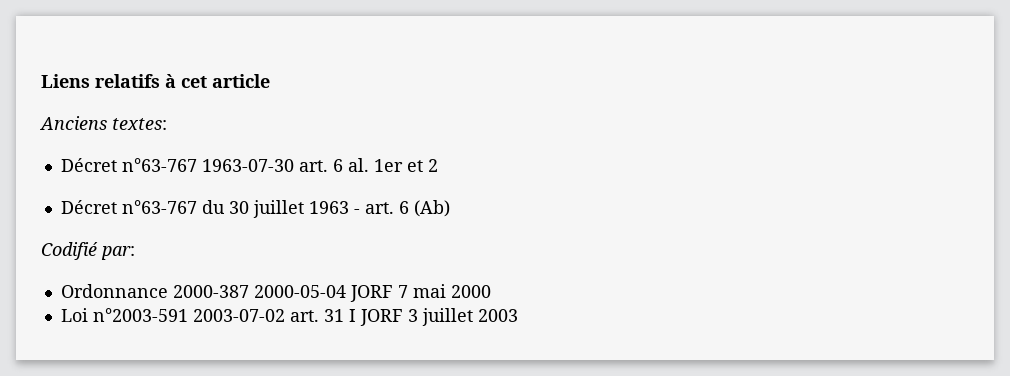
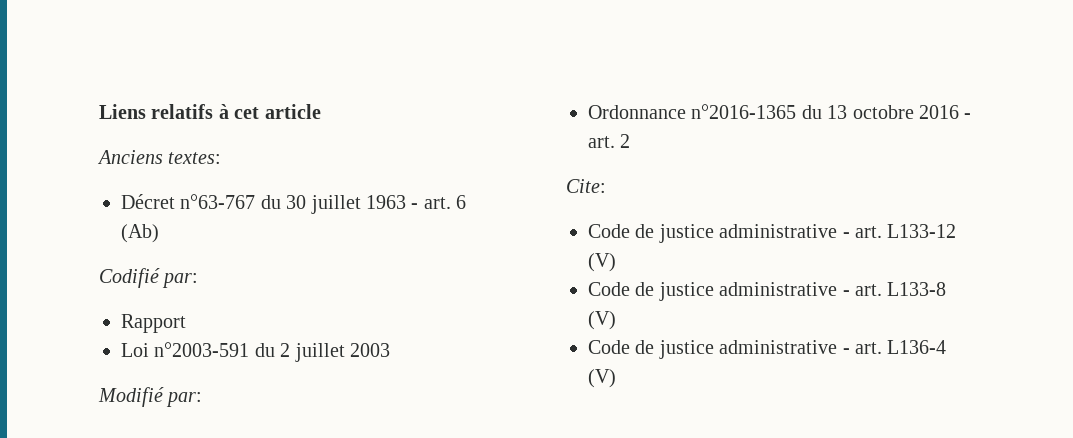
- Décret n°63-767 1963-07-30 art. 6 al. 1er et 2
- Ordonnance 2000-387 2000-05-04 JORF 7 mai 2000
- Loi n°2003-591 2003-07-02 art. 31 I JORF 3 juillet 2003
+ Rapport
+ Loi n°2003-591 du 2 juillet 2003
+ Modifié par:
+ Ordonnance n°2016-1365 du 13 octobre 2016 - art. 2
+ Cite:
+ Code de justice administrative - art. L133-12 (V)
+ Code de justice administrative - art. L133-8 (V)
+ Code de justice administrative - art. L136-4 (V)

